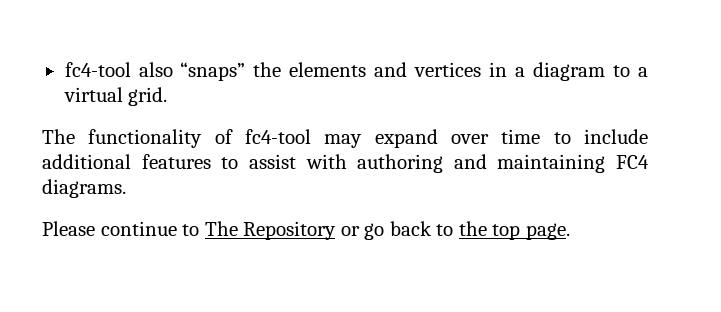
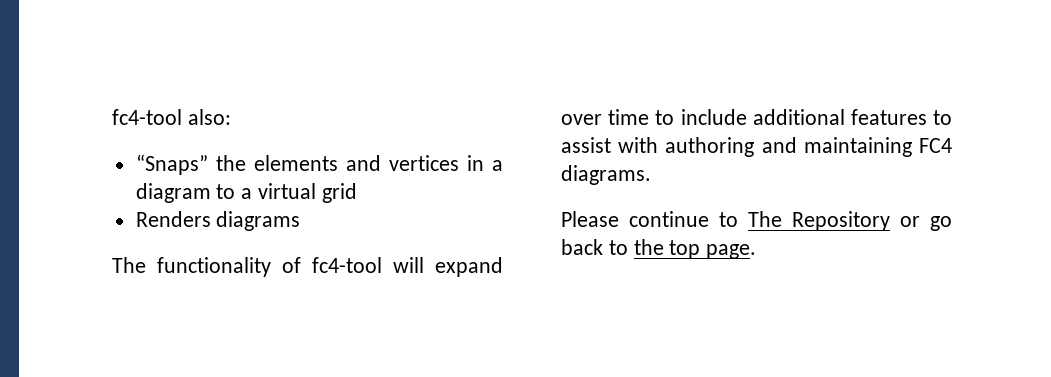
- fc4-tool also “snaps” the elements and vertices in a diagram to a virtual grid.
+ fc4-tool also:
+ “Snaps” the elements and vertices in a diagram to a virtual grid
+ Renders diagrams
- The functionality of fc4-tool may expand over time to include additional features to assist with authoring and maintaining FC4 diagrams.
+ The functionality of fc4-tool will expand over time to include additional features to assist with authoring and maintaining FC4 diagrams.

